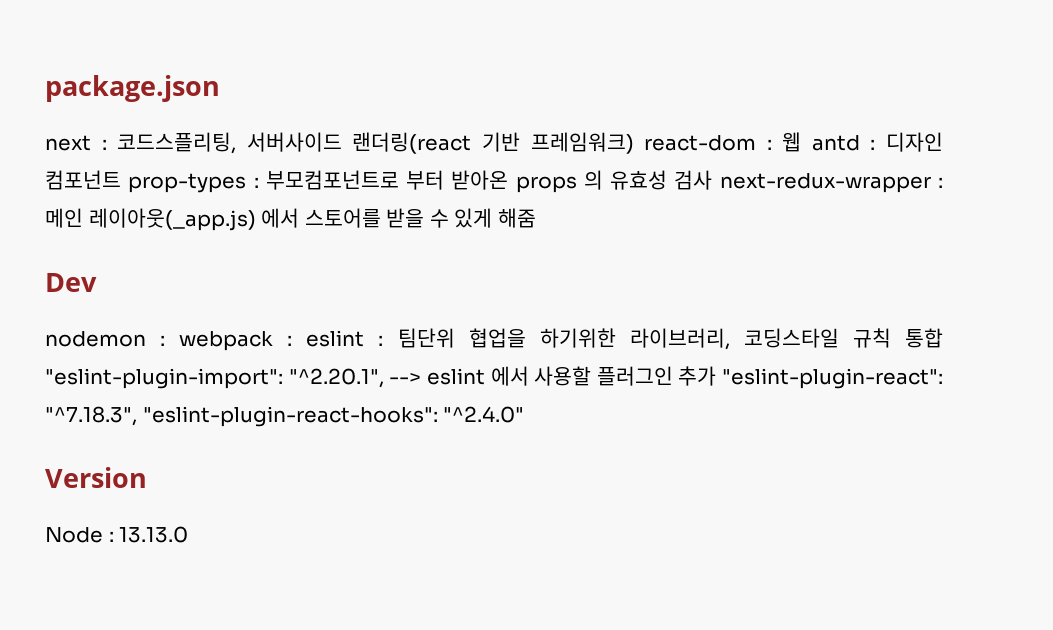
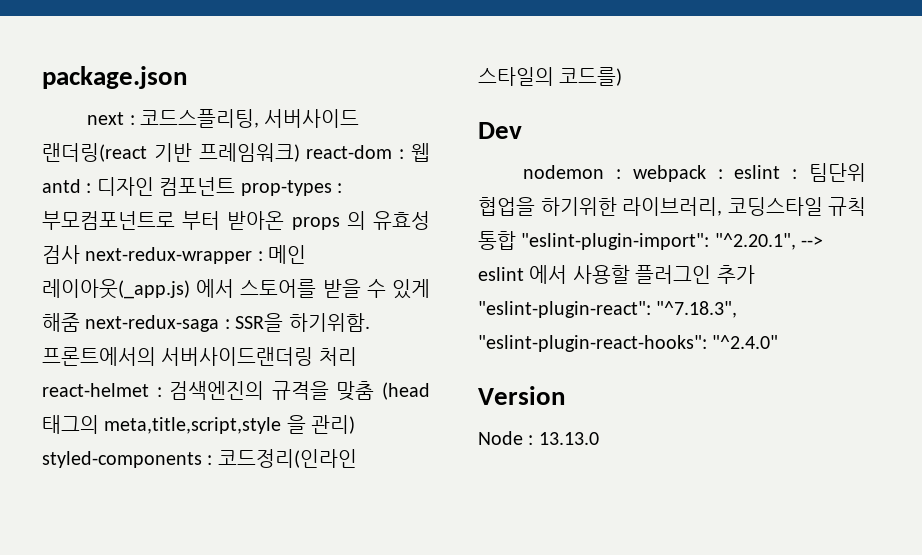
- next : 코드스플리팅, 서버사이드 랜더링(react 기반 프레임워크) react-dom : 웹 antd : 디자인 컴포넌트 prop-types : 부모컴포넌트로 부터 받아온 props 의 유효성 검사 next-redux-wrapper : 메인 레이아웃(_app.js) 에서 스토어를 받을 수 있게 해줌
+ next : 코드스플리팅, 서버사이드 랜더링(react 기반 프레임워크) react-dom : 웹 antd : 디자인 컴포넌트 prop-types : 부모컴포넌트로 부터 받아온 props 의 유효성 검사 next-redux-wrapper : 메인 레이아웃(_app.js) 에서 스토어를 받을 수 있게 해줌 next-redux-saga : SSR을 하기위함. 프론트에서의 서버사이드랜더링 처리 react-helmet : 검색엔진의 규격을 맞춤 (head 태그의 meta,title,script,style 을 관리) styled-components : 코드정리(인라인 스타일의 코드를)

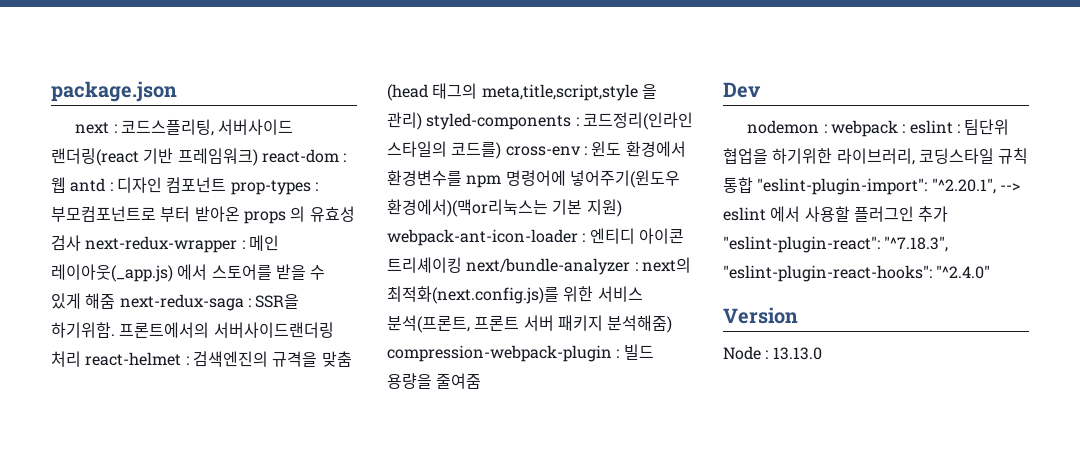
- 프론트에서의 서버사이드랜더링 처리 react-helmet : 검색엔진의 규격을 맞춤 (head 태그의 meta,title,script,style 을 관리) styled-components : 코드정리(인라인 스타일의 코드를)
+ 프론트에서의 서버사이드랜더링 처리 react-helmet : 검색엔진의 규격을 맞춤 (head 태그의 meta,title,script,style 을 관리) styled-components : 코드정리(인라인 스타일의 코드를) cross-env : 윈도 환경에서 환경변수를 npm 명령어에 넣어주기(윈도우 환경에서)(맥or리눅스는 기본 지원) webpack-ant-icon-loader : 엔티디 아이콘 트리셰이킹 next/bundle-analyzer : next의 최적화(next.config.js)를 위한 서비스 분석(프론트, 프론트 서버 패키지 분석해줌) compression-webpack-plugin : 빌드 용량을 줄여줌

